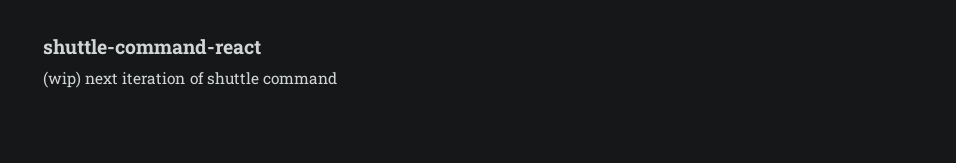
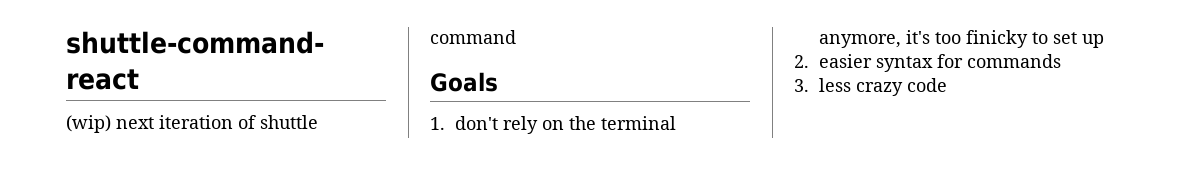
+ Goals
+ 1. don't rely on the terminal anymore, it's too finicky to set up
+ 2. easier syntax for commands
+ 3. less crazy code

